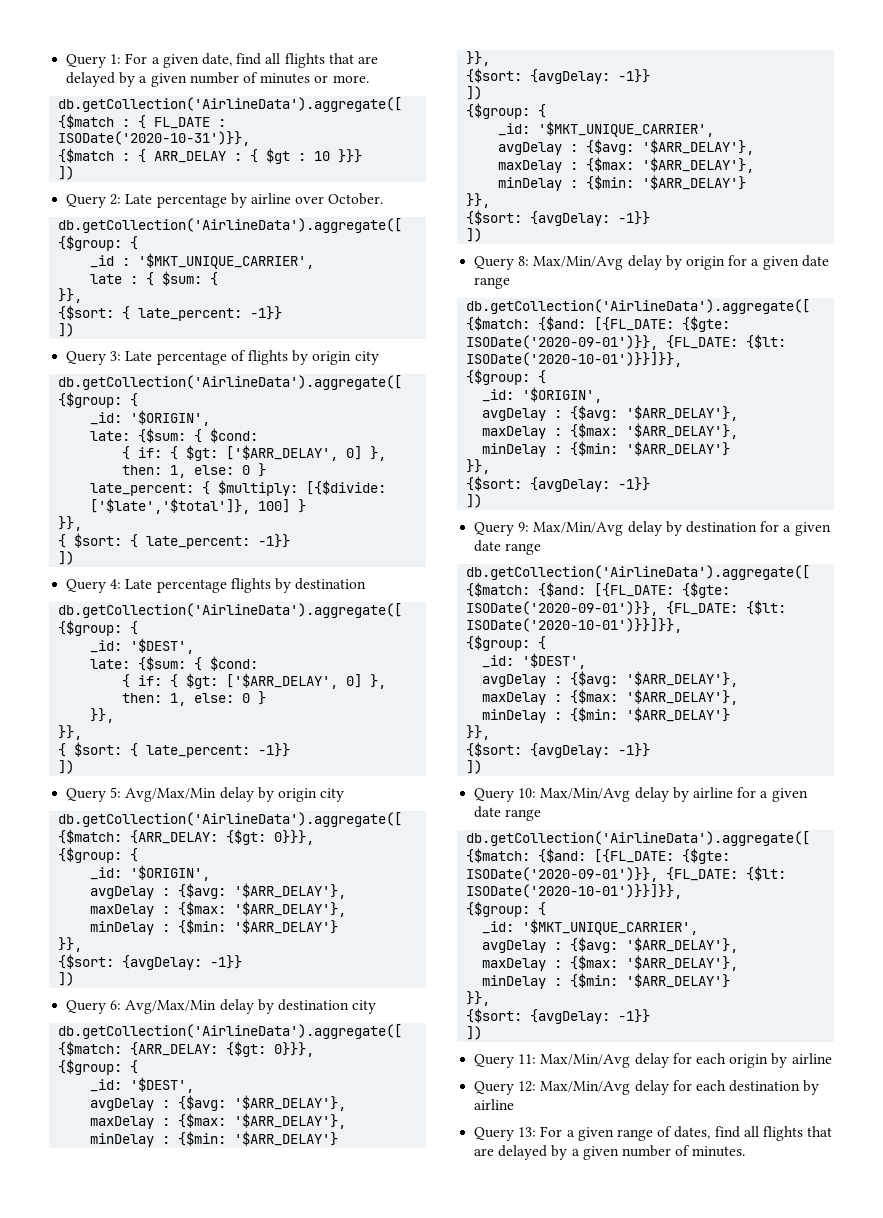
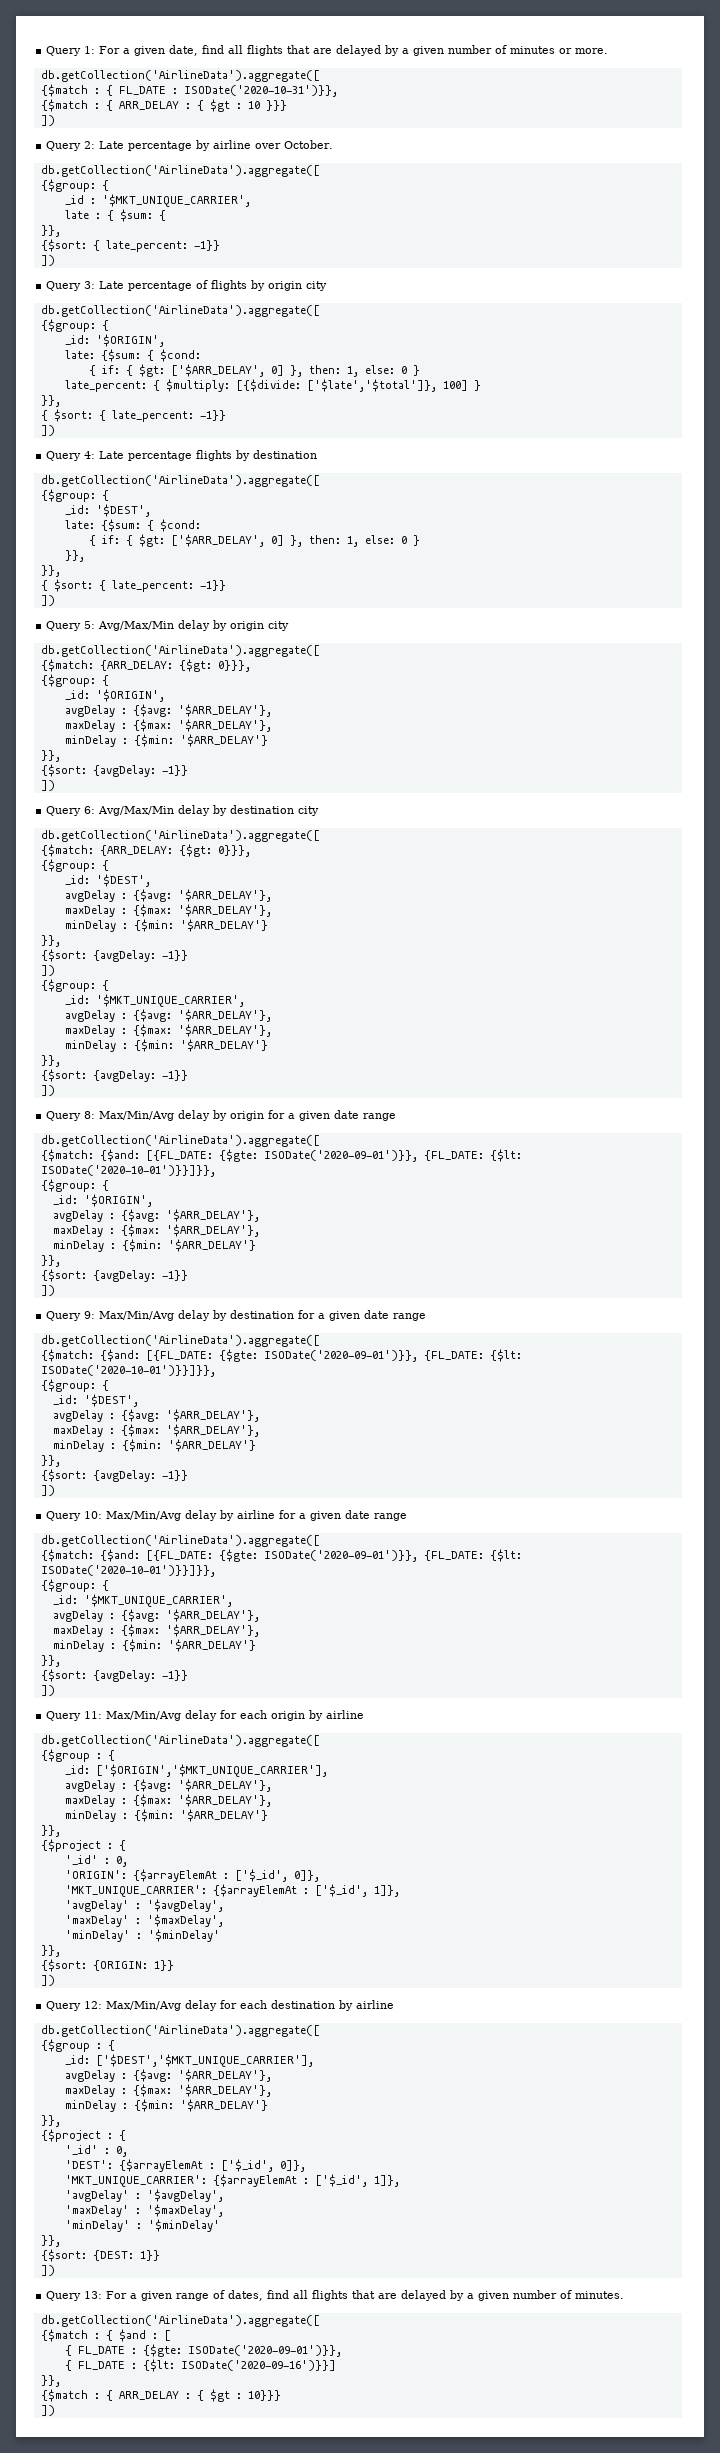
  Query 11: Max/Min/Avg delay for each origin by airline
+ db.getCollection('AirlineData').aggregate([
+ {$group : {
+ _id: ['$ORIGIN','$MKT_UNIQUE_CARRIER'],
+ avgDelay : {$avg: '$ARR_DELAY'},
+ maxDelay : {$max: '$ARR_DELAY'},
+ minDelay : {$min: '$ARR_DELAY'}
+ }},
+ {$project : {
+ '_id' : 0,
+ 'ORIGIN': {$arrayElemAt : ['$_id', 0]},
+ 'MKT_UNIQUE_CARRIER': {$arrayElemAt : ['$_id', 1]},
+ 'avgDelay' : '$avgDelay',
+ 'maxDelay' : '$maxDelay',
+ 'minDelay' : '$minDelay'
+ }},
+ {$sort: {ORIGIN: 1}}
+ ])
  Query 12: Max/Min/Avg delay for each destination by airline
+ db.getCollection('AirlineData').aggregate([
+ {$group : {
+ _id: ['$DEST','$MKT_UNIQUE_CARRIER'],
+ avgDelay : {$avg: '$ARR_DELAY'},
+ maxDelay : {$max: '$ARR_DELAY'},
+ minDelay : {$min: '$ARR_DELAY'}
+ }},
+ {$project : {
+ '_id' : 0,
+ 'DEST': {$arrayElemAt : ['$_id', 0]},
+ 'MKT_UNIQUE_CARRIER': {$arrayElemAt : ['$_id', 1]},
+ 'avgDelay' : '$avgDelay',
+ 'maxDelay' : '$maxDelay',
+ 'minDelay' : '$minDelay'
+ }},
+ {$sort: {DEST: 1}}
+ ])
  Query 13: For a given range of dates, find all flights that are delayed by a given number of minutes.
+ db.getCollection('AirlineData').aggregate([
+ {$match : { $and : [
+ { FL_DATE : {$gte: ISODate('2020-09-01')}},
+ { FL_DATE : {$lt: ISODate('2020-09-16')}}]
+ }},
+ {$match : { ARR_DELAY : { $gt : 10}}}
+ ])

